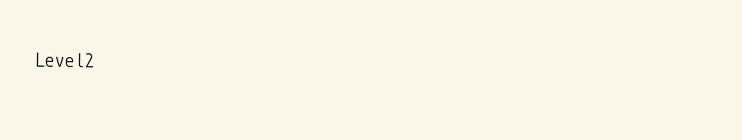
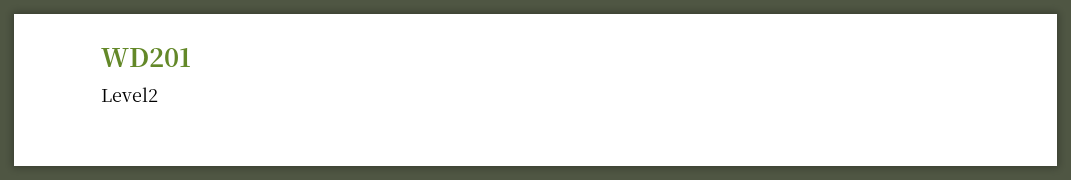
+ WD201

